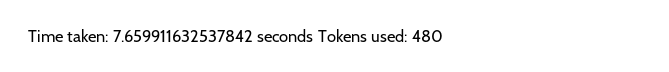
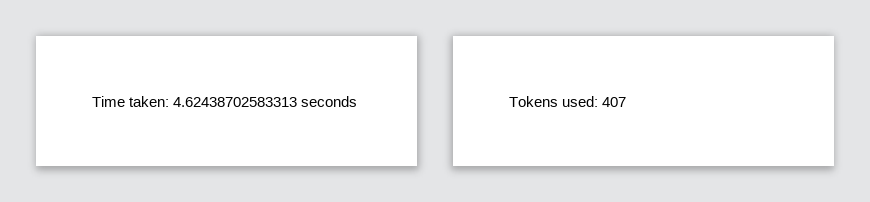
- Time taken: 7.659911632537842 seconds Tokens used: 480
+ Time taken: 4.62438702583313 seconds Tokens used: 407

